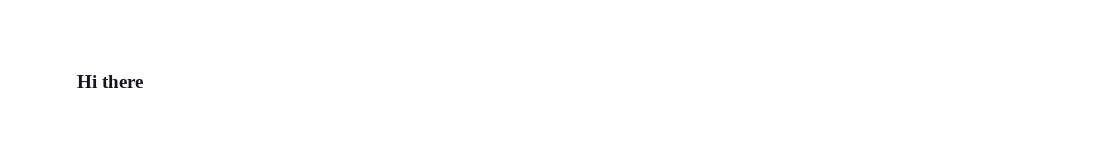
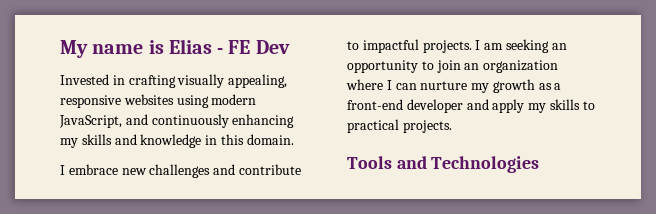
- Hi there
+ My name is Elias - FE Dev
+ Invested in crafting visually appealing, responsive websites using modern JavaScript, and continuously enhancing my skills and knowledge in this domain.
+ I embrace new challenges and contribute to impactful projects. I am seeking an opportunity to join an organization where I can nurture my growth as a front-end developer and apply my skills to practical projects.
+ Tools and Technologies

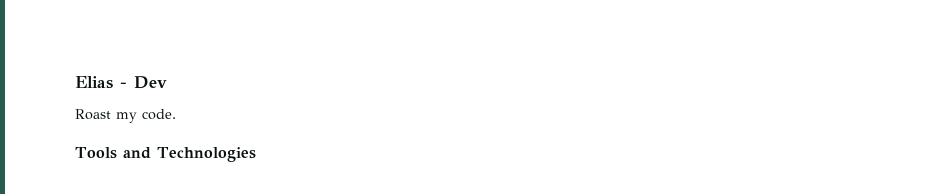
- My name is Elias - FE Dev
+ Elias - Dev
- Invested in crafting visually appealing, responsive websites using modern JavaScript, and continuously enhancing my skills and knowledge in this domain.
- I embrace new challenges and contribute to impactful projects. I am seeking an opportunity to join an organization where I can nurture my growth as a front-end developer and apply my skills to practical projects.
+ Roast my code.

